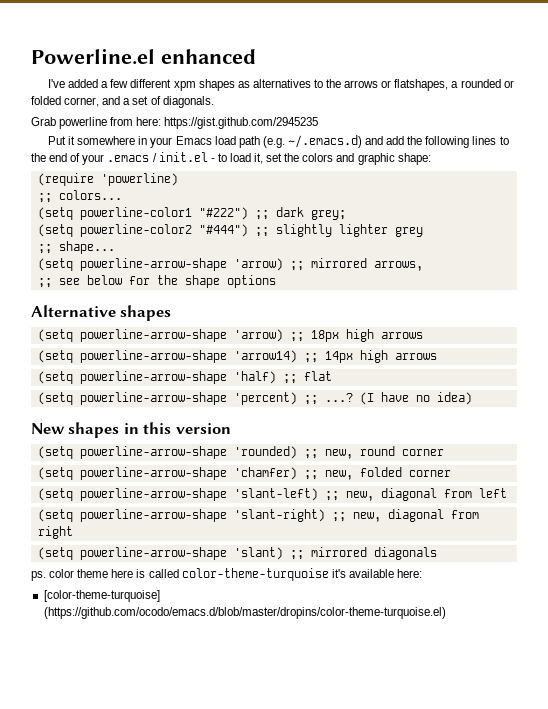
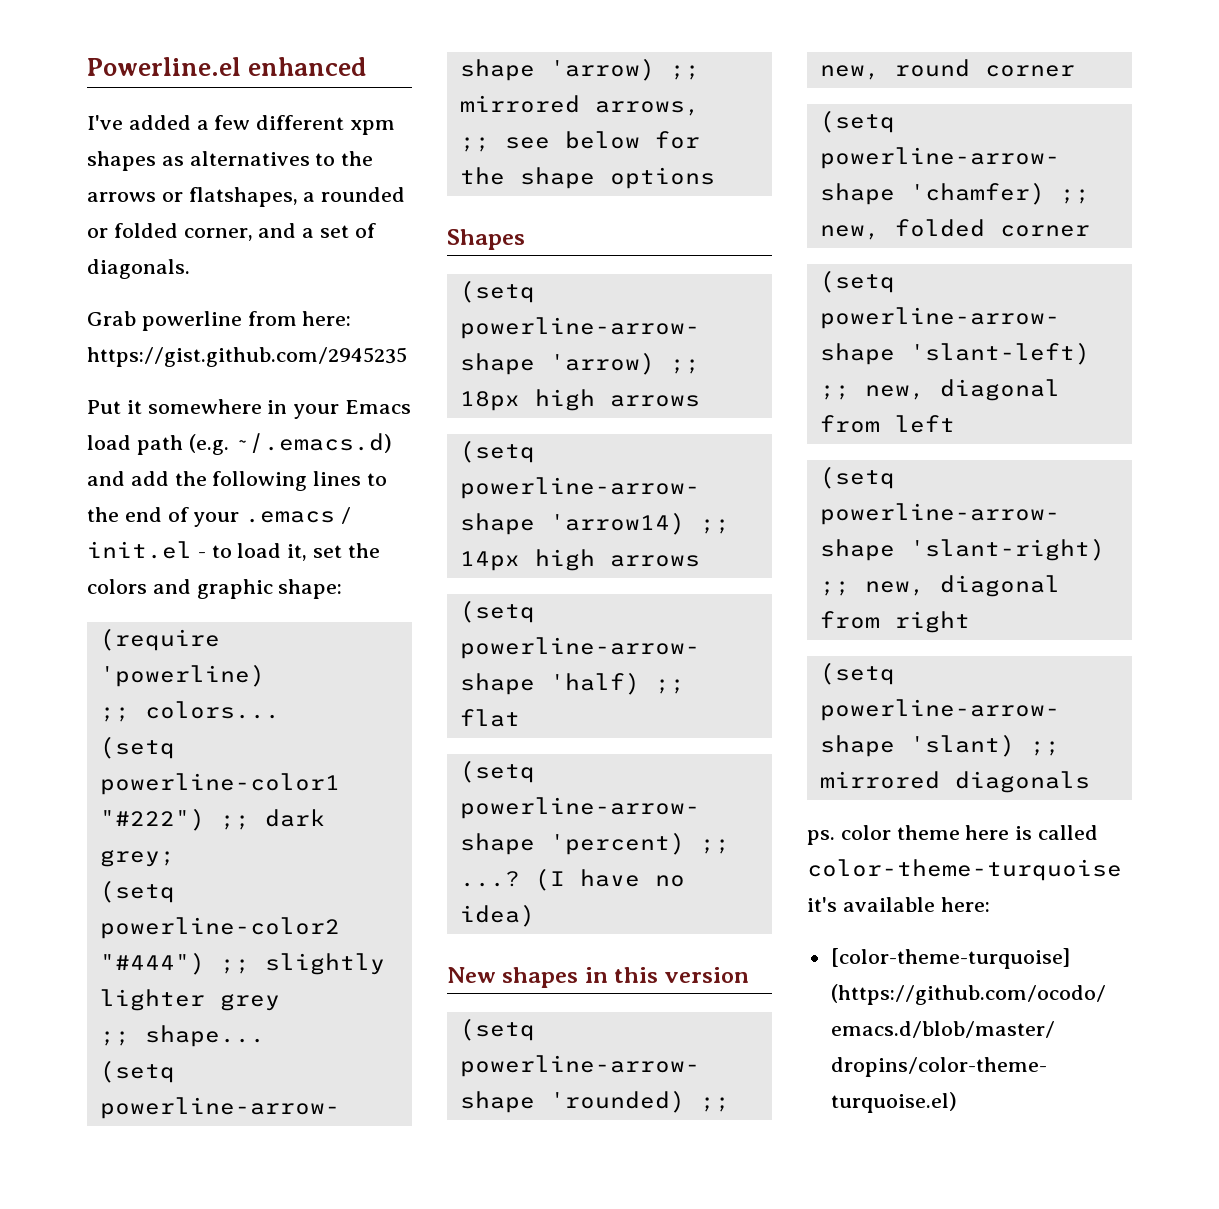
- Alternative shapes
+ Shapes

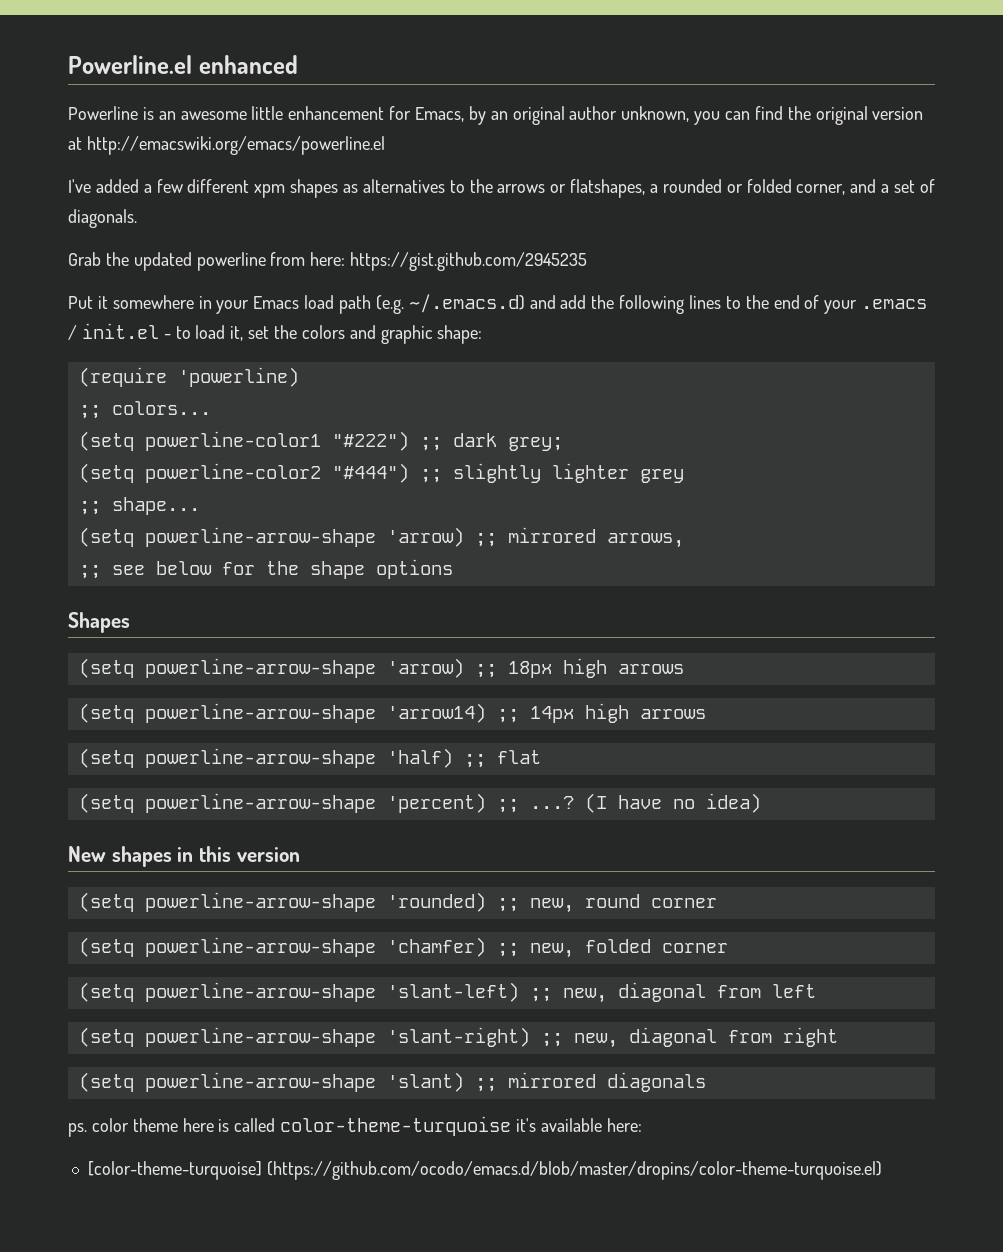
+ Powerline is an awesome little enhancement for Emacs, by an original author unknown, you can find the original version at http://emacswiki.org/emacs/powerline.el
- Grab powerline from here: https://gist.github.com/2945235
+ Grab the updated powerline from here: https://gist.github.com/2945235

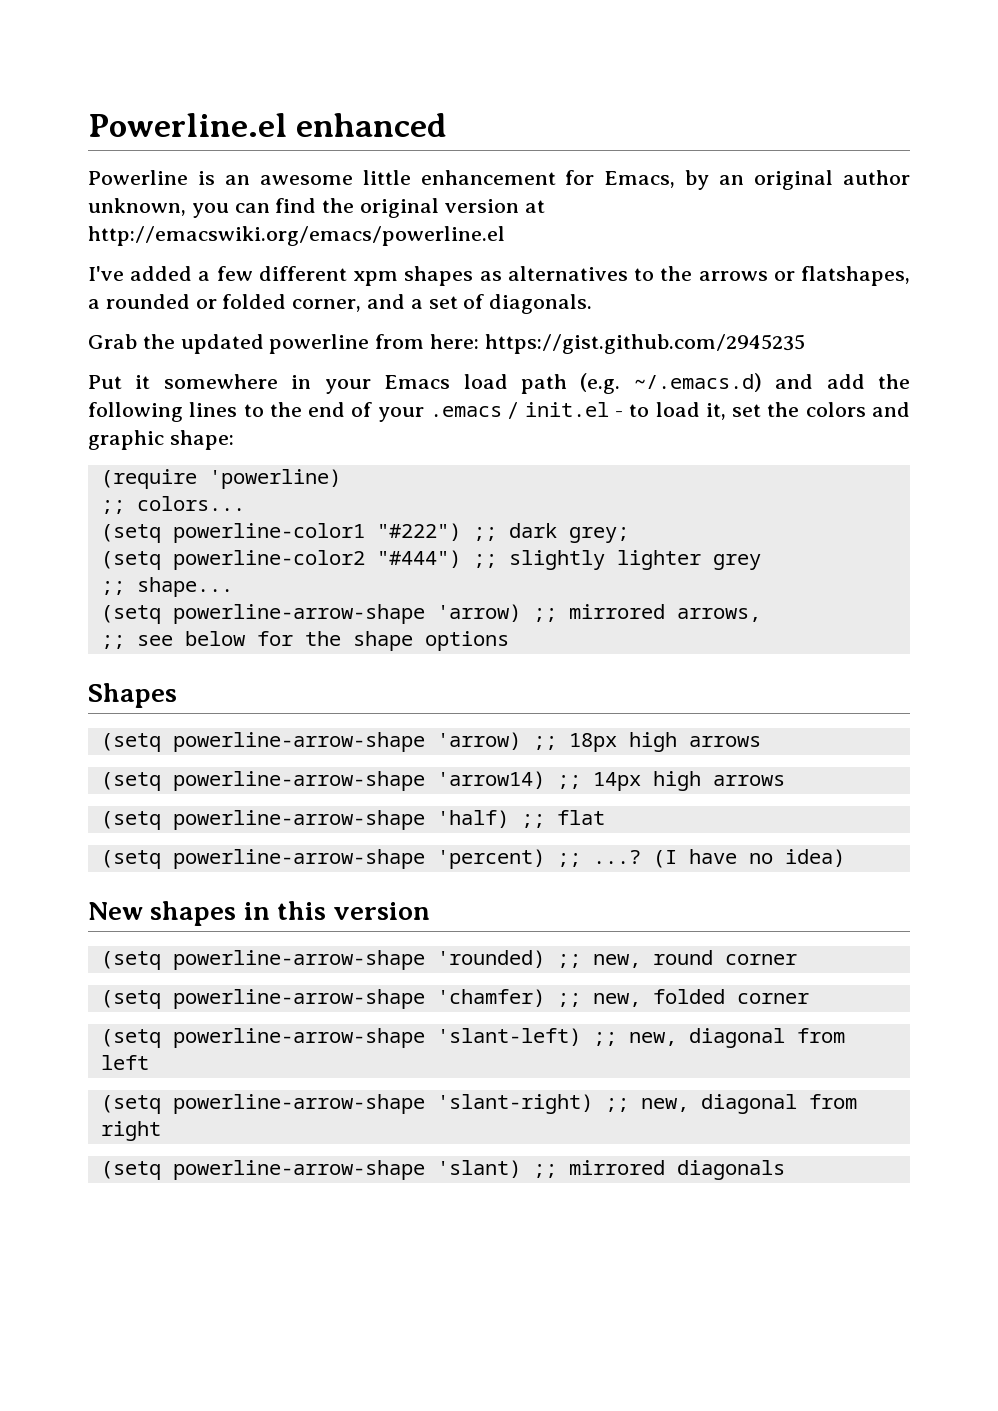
- ps. color theme here is called color-theme-turquoise it's available here:
- [color-theme-turquoise] (https://github.com/ocodo/emacs.d/blob/master/dropins/color-theme-turquoise.el)

